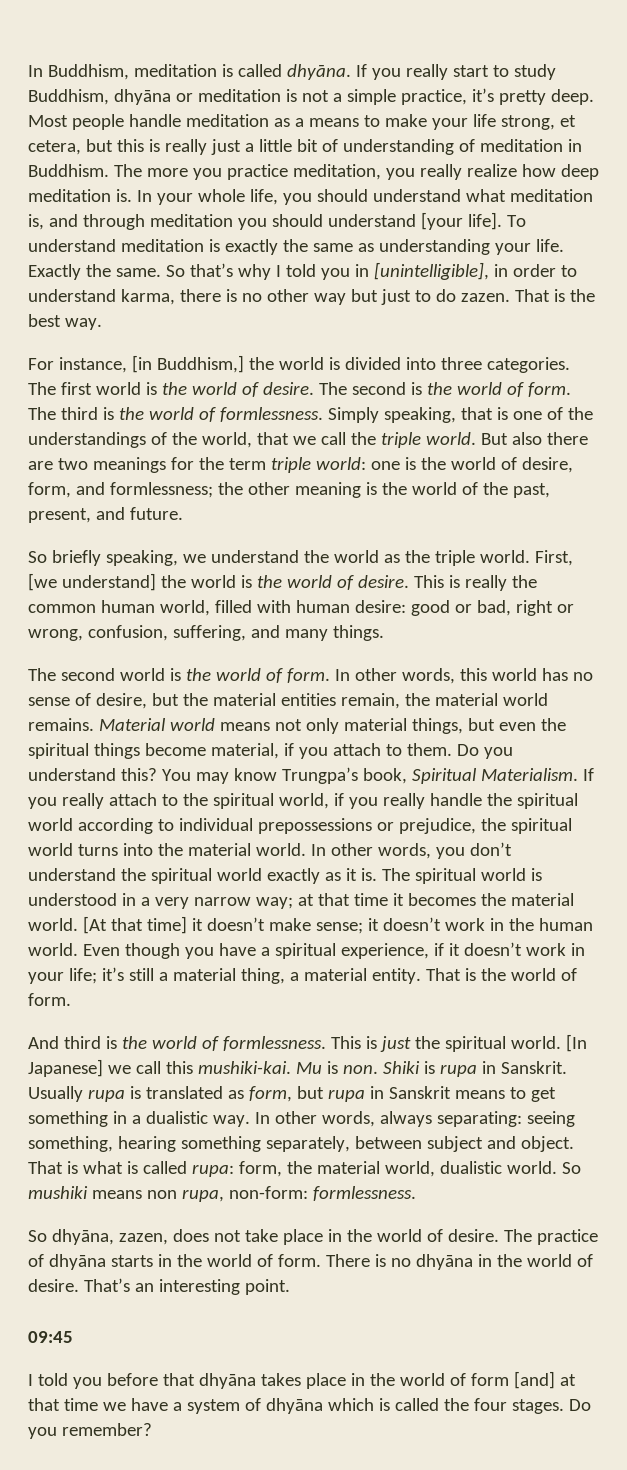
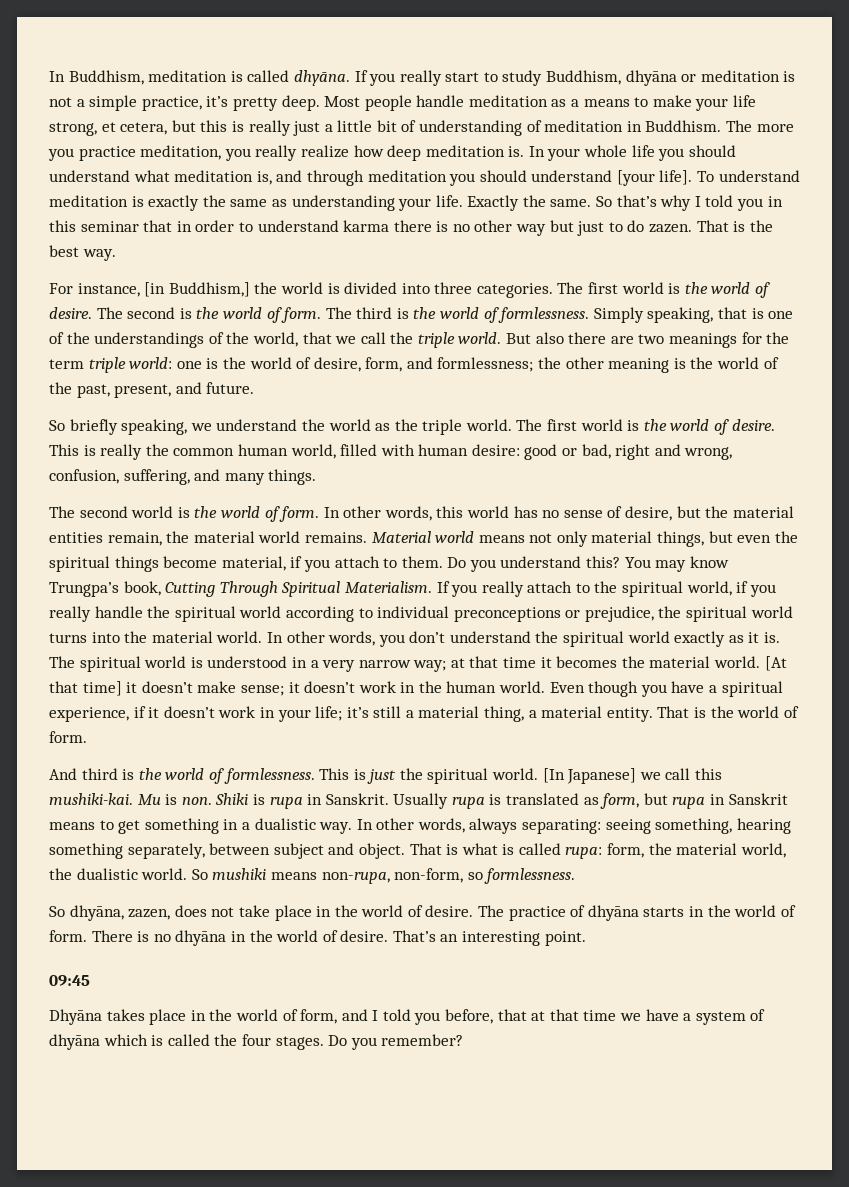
- In your whole life, you should understand what meditation is, and through meditation you should understand [your life].
+ In your whole life you should understand what meditation is, and through meditation you should understand [your life].
- So that’s why I told you in [unintelligible], in order to understand karma, there is no other way but just to do zazen.
+ So that’s why I told you in this seminar that in order to understand karma there is no other way but just to do zazen.
- So briefly speaking, we understand the world as the triple world. First, [we understand] the world is the world of desire.
+ So briefly speaking, we understand the world as the triple world. The first world is the world of desire.
- This is really the common human world, filled with human desire: good or bad, right or wrong, confusion, suffering, and many things.
+ This is really the common human world, filled with human desire: good or bad, right and wrong, confusion, suffering, and many things.
- You may know Trungpa’s book, Spiritual Materialism.
+ You may know Trungpa’s book, Cutting Through Spiritual Materialism.
- If you really attach to the spiritual world, if you really handle the spiritual world according to individual prepossessions or prejudice, the spiritual world turns into the material world.
+ If you really attach to the spiritual world, if you really handle the spiritual world according to individual preconceptions or prejudice, the spiritual world turns into the material world.
- That is what is called rupa: form, the material world, dualistic world.
+ That is what is called rupa: form, the material world, the dualistic world.
- So mushiki means non rupa, non-form: formlessness.
+ So mushiki means non-rupa, non-form, so formlessness.
- I told you before that dhyāna takes place in the world of form [and] at that time we have a system of dhyāna which is called the four stages.
+ Dhyāna takes place in the world of form, and I told you before, that at that time we have a system of dhyāna which is called the four stages.

